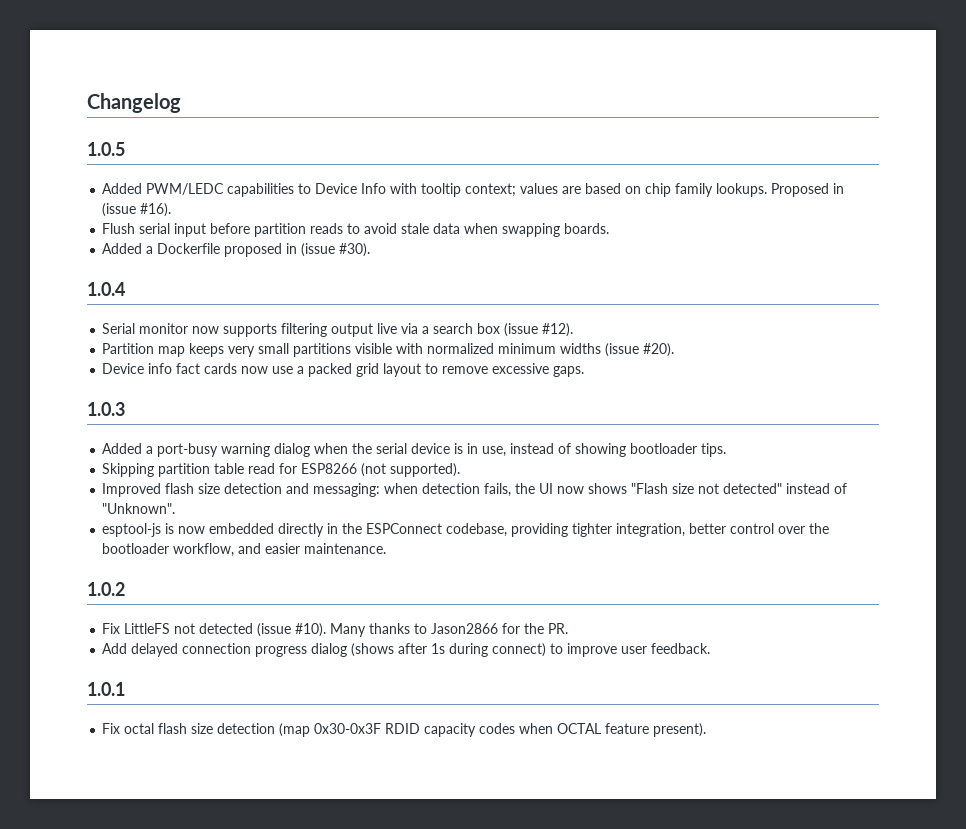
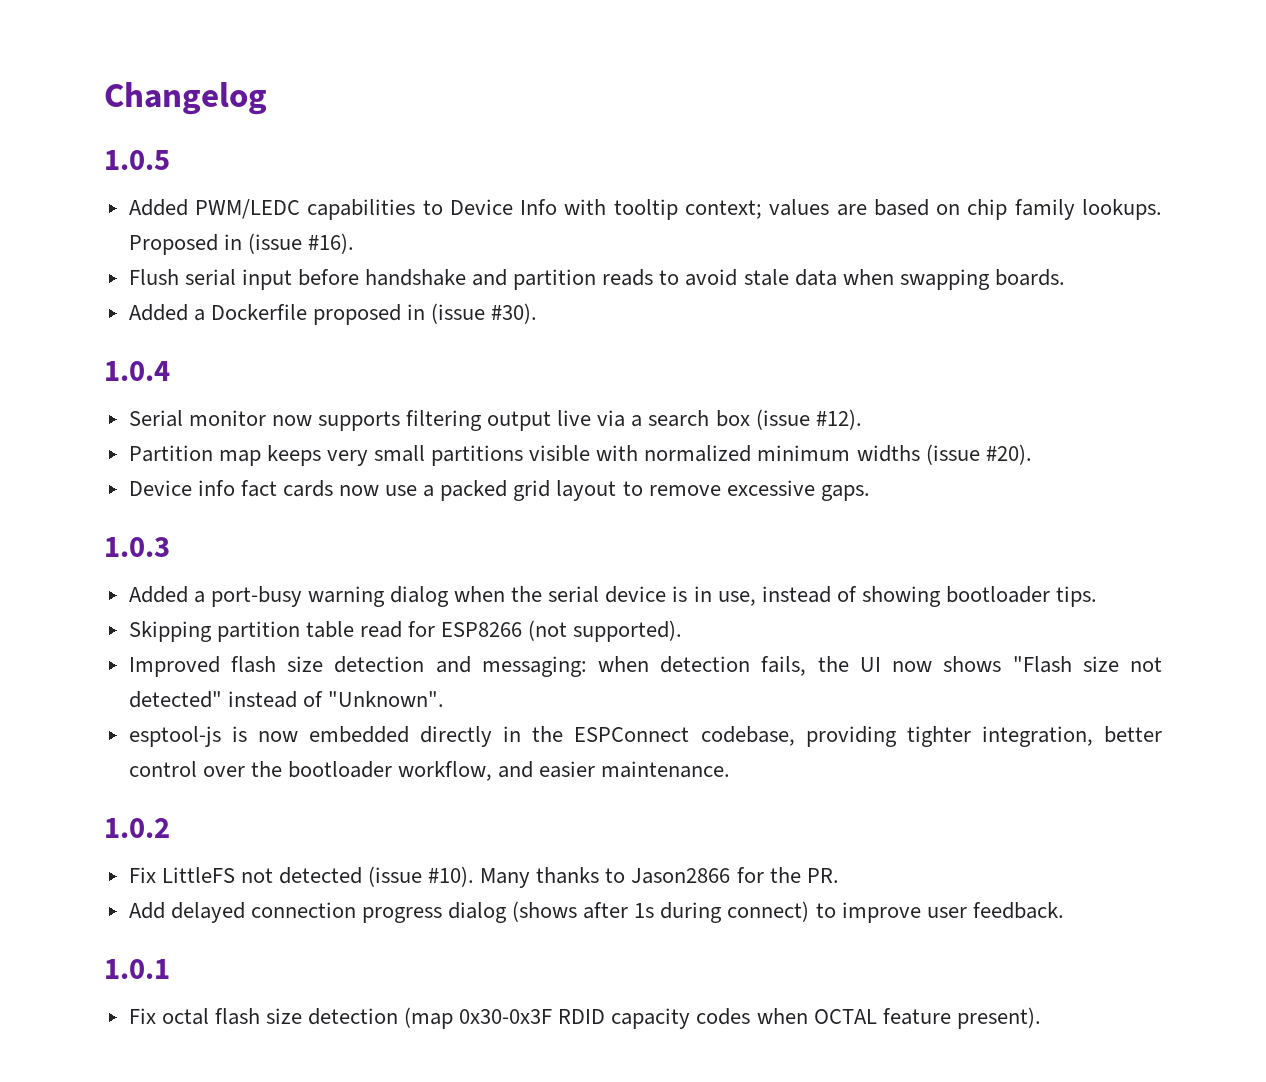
- Flush serial input before partition reads to avoid stale data when swapping boards.
+ Flush serial input before handshake and partition reads to avoid stale data when swapping boards.

